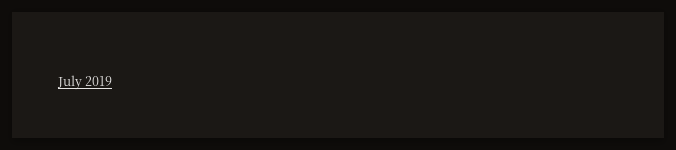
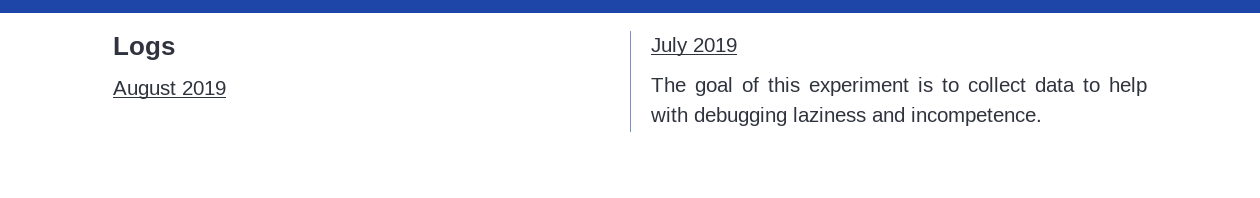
+ Logs
+ August 2019
+ The goal of this experiment is to collect data to help with debugging laziness and incompetence.

